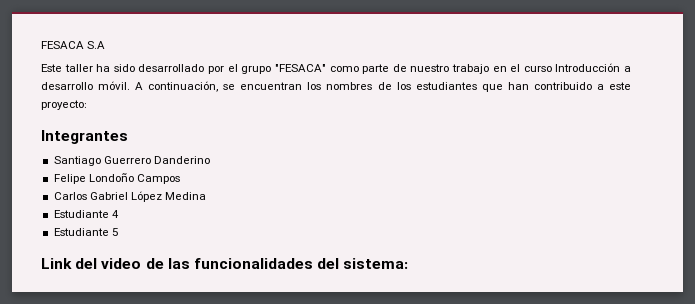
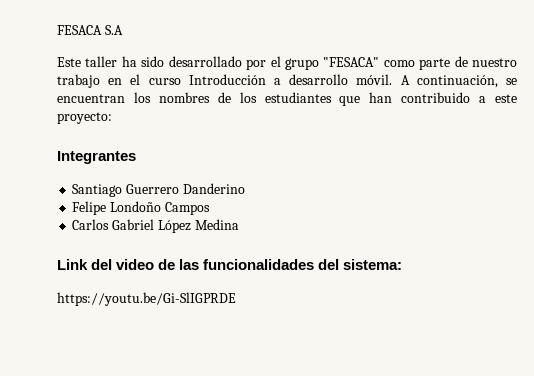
- Estudiante 4
- Estudiante 5
+ https://youtu.be/Gi-SlIGPRDE

